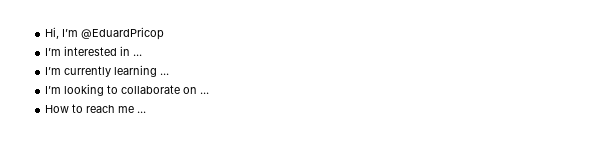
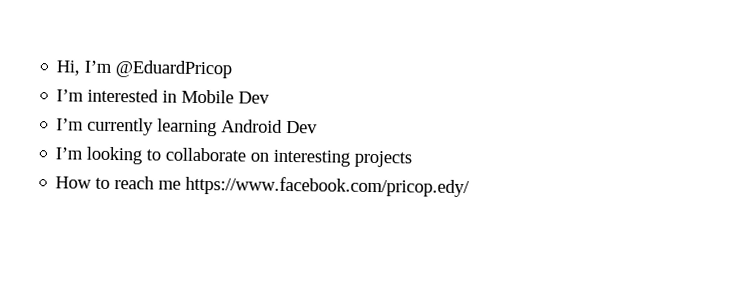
- I’m interested in ...
+ I’m interested in Mobile Dev
- I’m currently learning ...
+ I’m currently learning Android Dev
- I’m looking to collaborate on ...
+ I’m looking to collaborate on interesting projects
- How to reach me ...
+ How to reach me https://www.facebook.com/pricop.edy/

